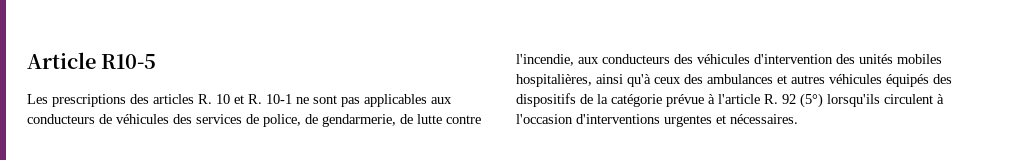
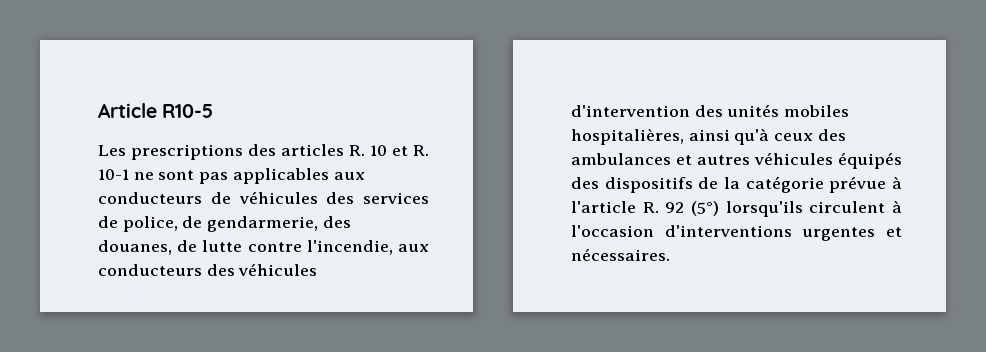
- Les prescriptions des articles R. 10 et R. 10-1 ne sont pas applicables aux conducteurs de véhicules des services de police, de gendarmerie, de lutte contre l'incendie, aux conducteurs des véhicules d'intervention des unités mobiles hospitalières, ainsi qu'à ceux des ambulances et autres véhicules équipés des dispositifs de la catégorie prévue à l'article R. 92 (5°) lorsqu'ils circulent à l'occasion d'interventions urgentes et nécessaires.
+ Les prescriptions des articles R. 10 et R. 10-1 ne sont pas applicables aux conducteurs de véhicules des services de police, de gendarmerie, des douanes, de lutte contre l'incendie, aux conducteurs des véhicules d'intervention des unités mobiles hospitalières, ainsi qu'à ceux des ambulances et autres véhicules équipés des dispositifs de la catégorie prévue à l'article R. 92 (5°) lorsqu'ils circulent à l'occasion d'interventions urgentes et nécessaires.

